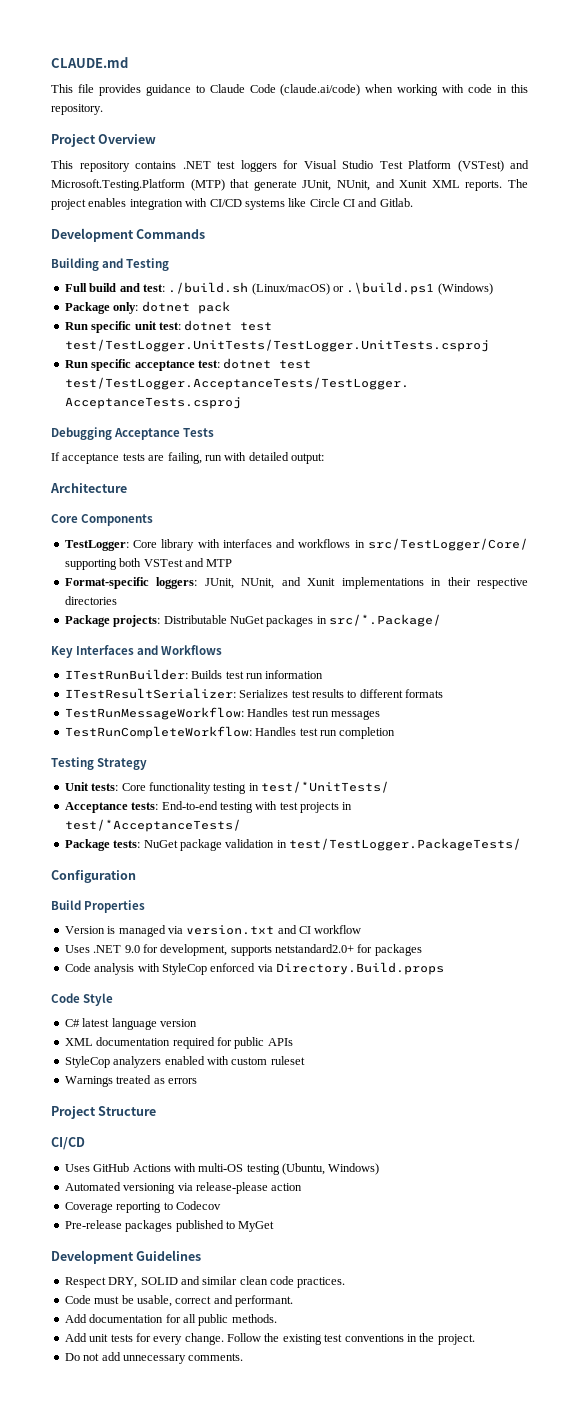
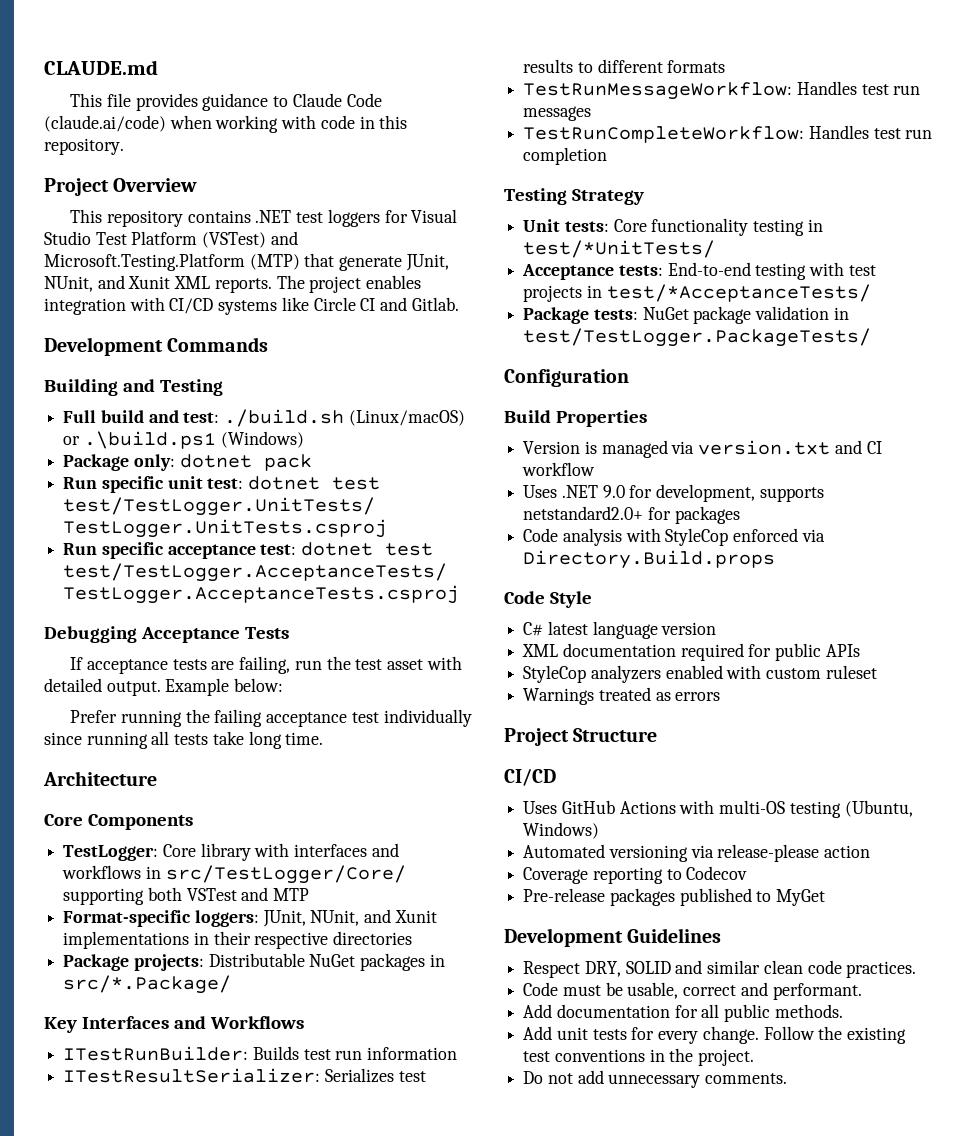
- If acceptance tests are failing, run with detailed output:
+ If acceptance tests are failing, run the test asset with detailed output. Example below:
+ Prefer running the failing acceptance test individually since running all tests take long time.

